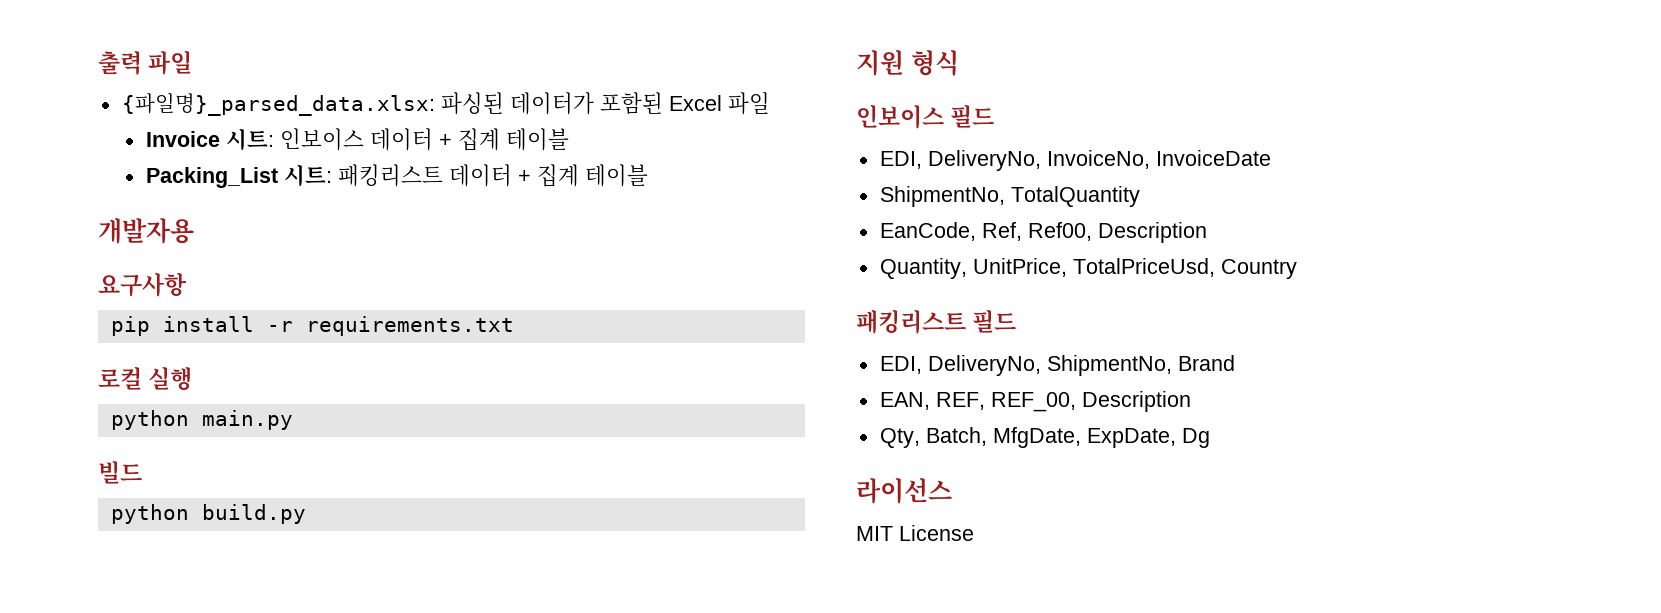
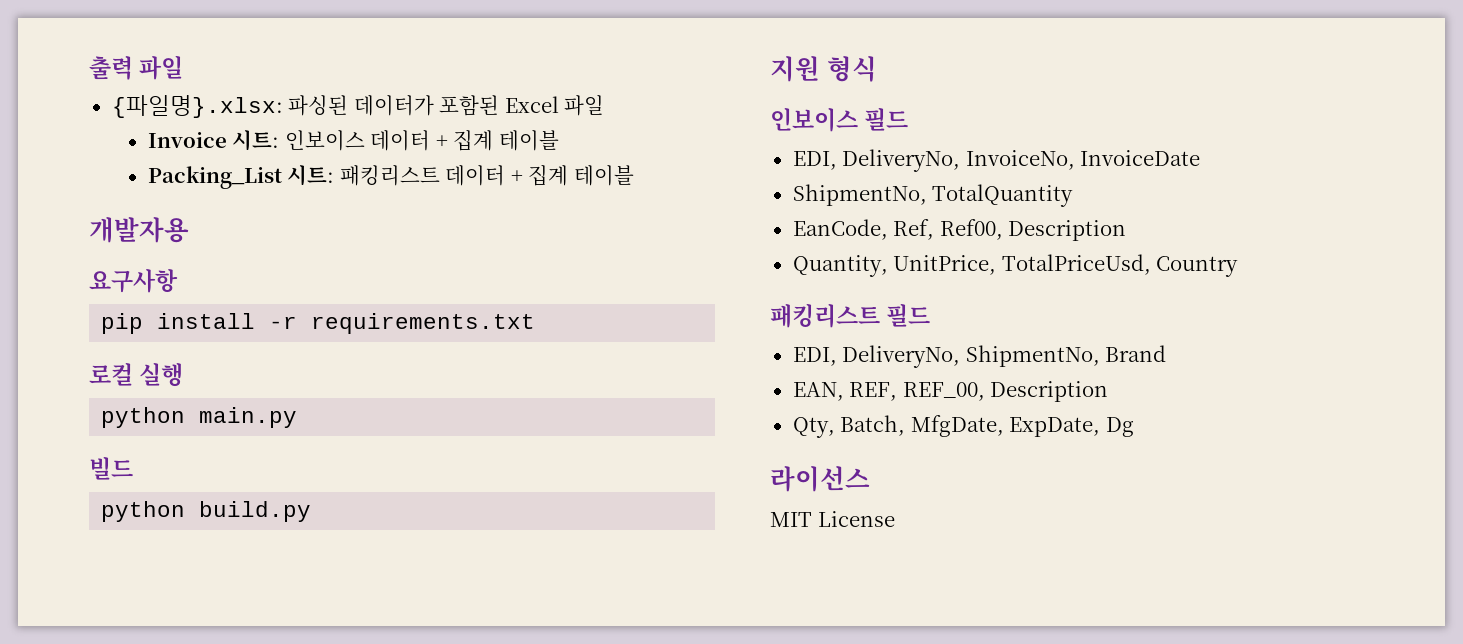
- {파일명}_parsed_data.xlsx: 파싱된 데이터가 포함된 Excel 파일
+ {파일명}.xlsx: 파싱된 데이터가 포함된 Excel 파일

